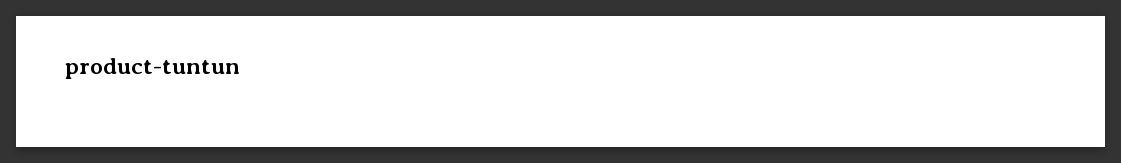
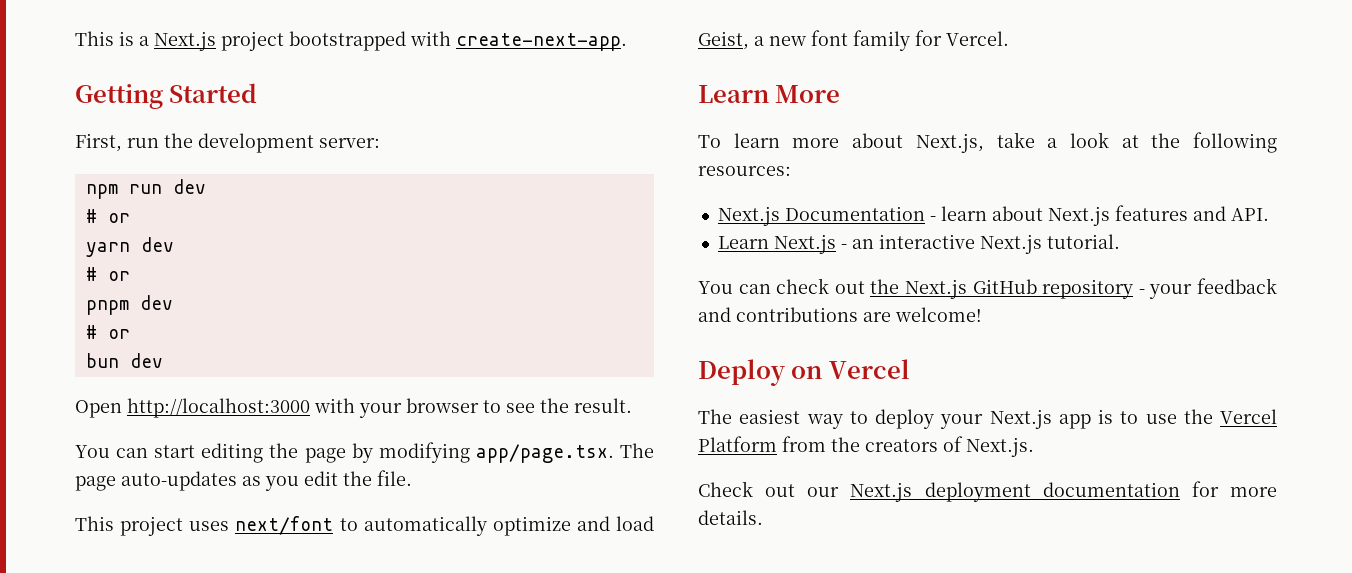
- product-tuntun
+ This is a Next.js project bootstrapped with create-next-app.
+ Getting Started
+ First, run the development server:
+ npm run dev
+ # or
+ yarn dev
+ # or
+ pnpm dev
+ # or
+ bun dev
+ Open http://localhost:3000 with your browser to see the result.
+ You can start editing the page by modifying app/page.tsx. The page auto-updates as you edit the file.
+ This project uses next/font to automatically optimize and load Geist, a new font family for Vercel.
+ Learn More
+ To learn more about Next.js, take a look at the following resources:
+ Next.js Documentation - learn about Next.js features and API.
+ Learn Next.js - an interactive Next.js tutorial.
+ You can check out the Next.js GitHub repository - your feedback and contributions are welcome!
+ Deploy on Vercel
+ The easiest way to deploy your Next.js app is to use the Vercel Platform from the creators of Next.js.
+ Check out our Next.js deployment documentation for more details.

